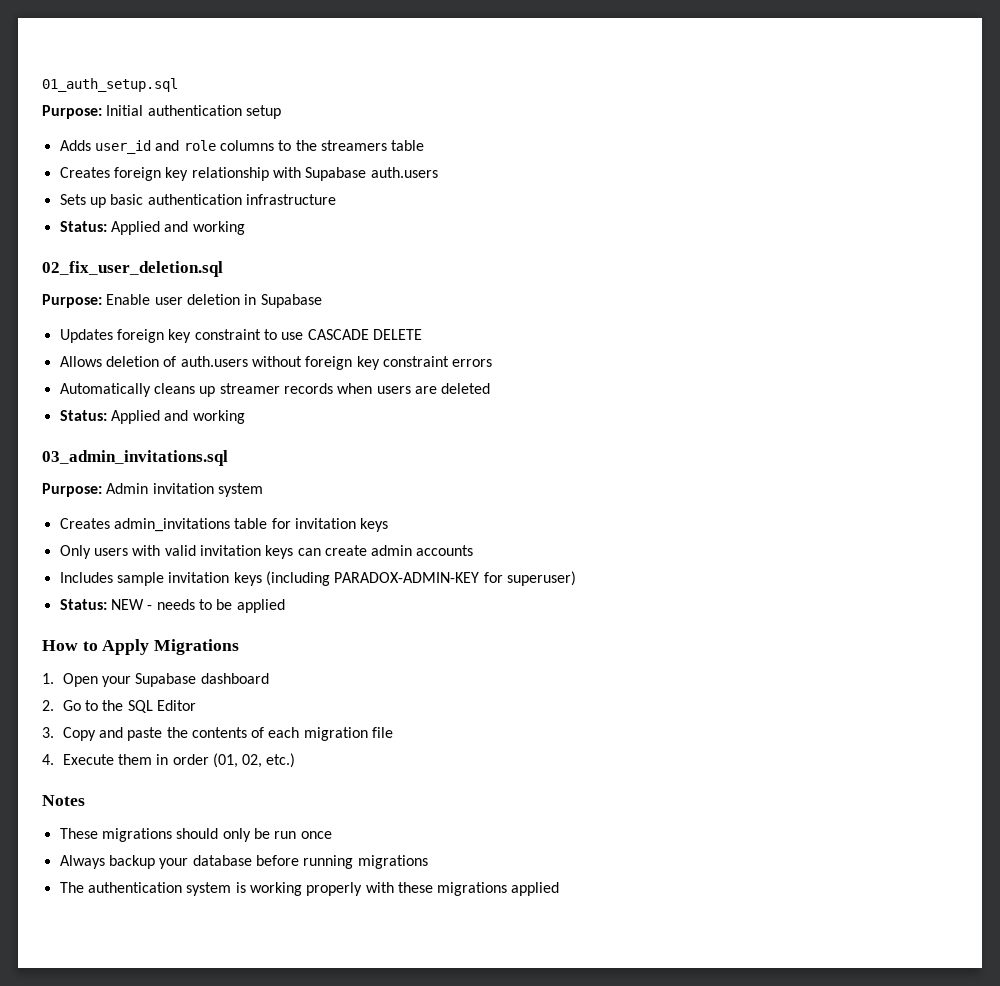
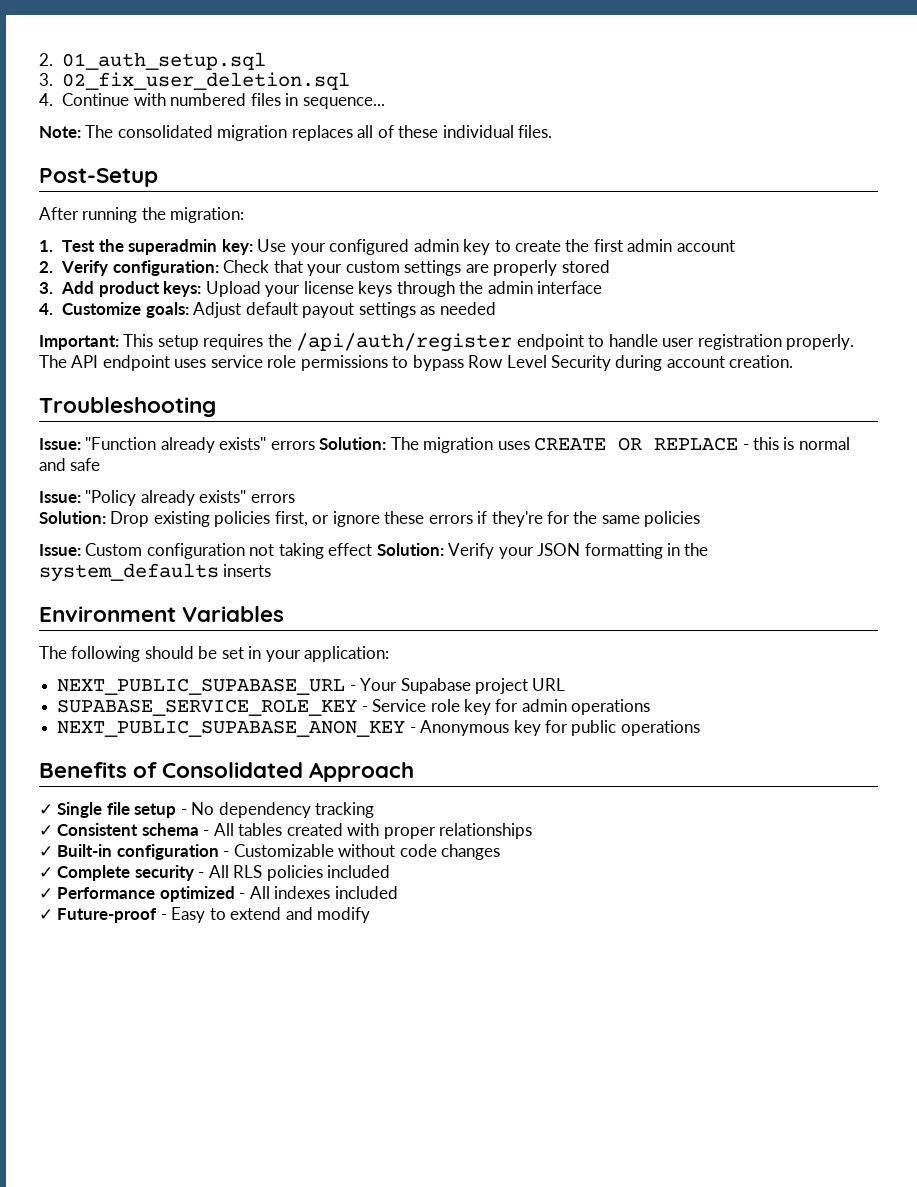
- 01_auth_setup.sql
+ 2. 01_auth_setup.sql
- Purpose: Initial authentication setup
- Adds user_id and role columns to the streamers table
- Creates foreign key relationship with Supabase auth.users
- Sets up basic authentication infrastructure
- Status: Applied and working
- 02_fix_user_deletion.sql
- Purpose: Enable user deletion in Supabase
- Updates foreign key constraint to use CASCADE DELETE
- Allows deletion of auth.users without foreign key constraint errors
- Automatically cleans up streamer records when users are deleted
- Status: Applied and working
- 03_admin_invitations.sql
- Purpose: Admin invitation system
- Creates admin_invitations table for invitation keys
- Only users with valid invitation keys can create admin accounts
- Includes sample invitation keys (including PARADOX-ADMIN-KEY for superuser)
- Status: NEW - needs to be applied
- How to Apply Migrations
- 1. Open your Supabase dashboard
- 2. Go to the SQL Editor
- 3. Copy and paste the contents of each migration file
- 4. Execute them in order (01, 02, etc.)
- Notes
- These migrations should only be run once
- Always backup your database before running migrations
- The authentication system is working properly with these migrations applied
+ 3. 02_fix_user_deletion.sql
+ 4. Continue with numbered files in sequence...
+ Note: The consolidated migration replaces all of these individual files.
+ Post-Setup
+ After running the migration:
+ 1. Test the superadmin key: Use your configured admin key to create the first admin account
+ 2. Verify configuration: Check that your custom settings are properly stored
+ 3. Add product keys: Upload your license keys through the admin interface
+ 4. Customize goals: Adjust default payout settings as needed
+ Important: This setup requires the /api/auth/register endpoint to handle user registration properly. The API endpoint uses service role permissions to bypass Row Level Security during account creation.
+ Troubleshooting
+ Issue: "Function already exists" errors Solution: The migration uses CREATE OR REPLACE - this is normal and safe
+ Issue: "Policy already exists" errors
+ Solution: Drop existing policies first, or ignore these errors if they're for the same policies
+ Issue: Custom configuration not taking effect Solution: Verify your JSON formatting in the system_defaults inserts
+ Environment Variables
+ The following should be set in your application:
+ NEXT_PUBLIC_SUPABASE_URL - Your Supabase project URL
+ SUPABASE_SERVICE_ROLE_KEY - Service role key for admin operations
+ NEXT_PUBLIC_SUPABASE_ANON_KEY - Anonymous key for public operations
+ Benefits of Consolidated Approach
+ ✓ Single file setup - No dependency tracking
+ ✓ Consistent schema - All tables created with proper relationships
+ ✓ Built-in configuration - Customizable without code changes
+ ✓ Complete security - All RLS policies included
+ ✓ Performance optimized - All indexes included
+ ✓ Future-proof - Easy to extend and modify

